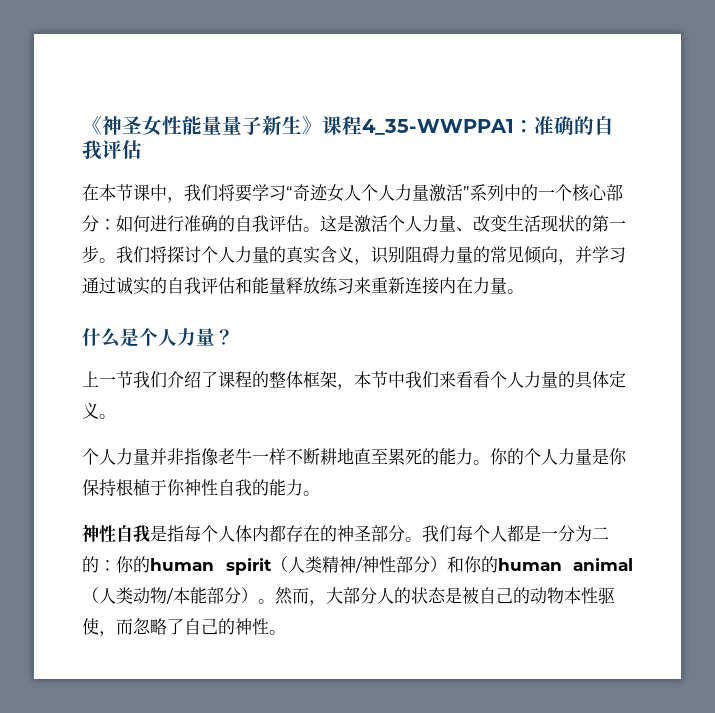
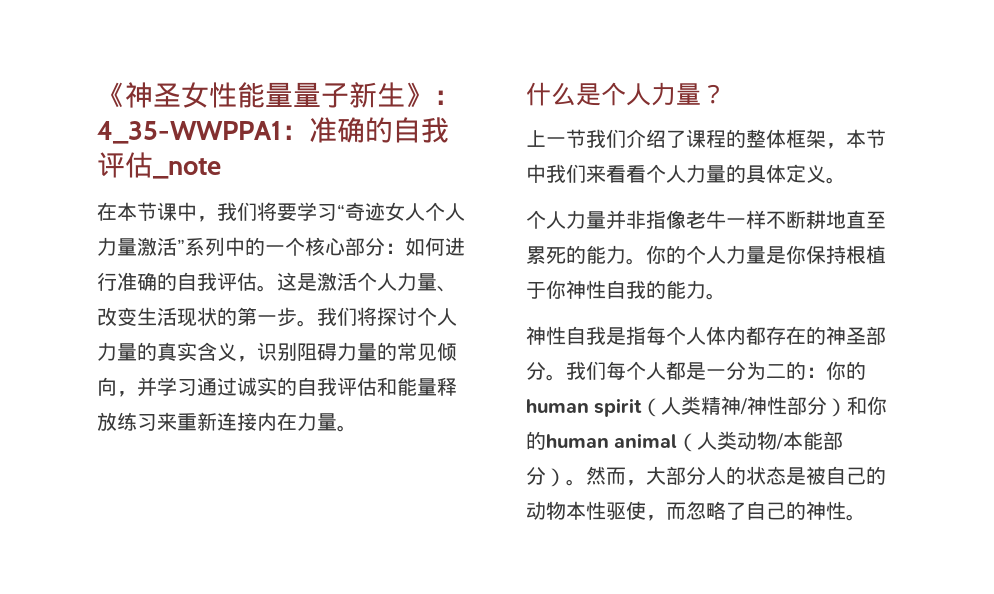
- 《神圣女性能量量子新生》课程4_35-WWPPA1：准确的自我评估
+ 《神圣女性能量量子新生》：4_35-WWPPA1：准确的自我评估_note

